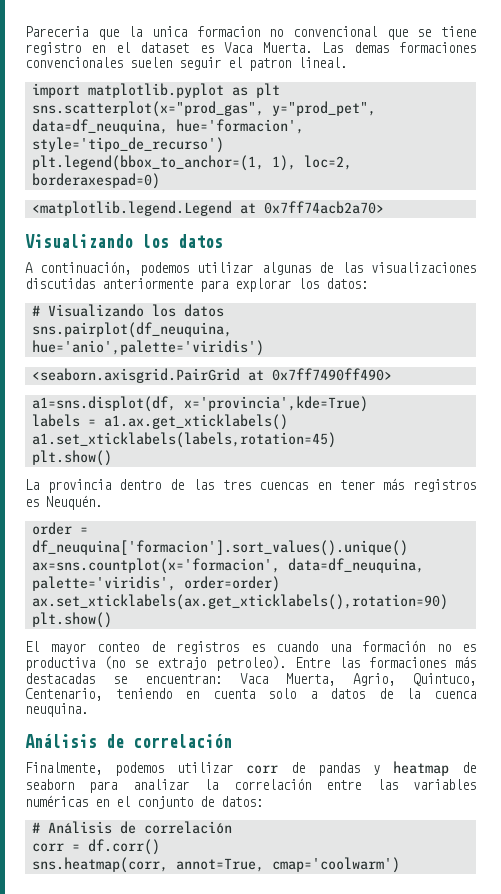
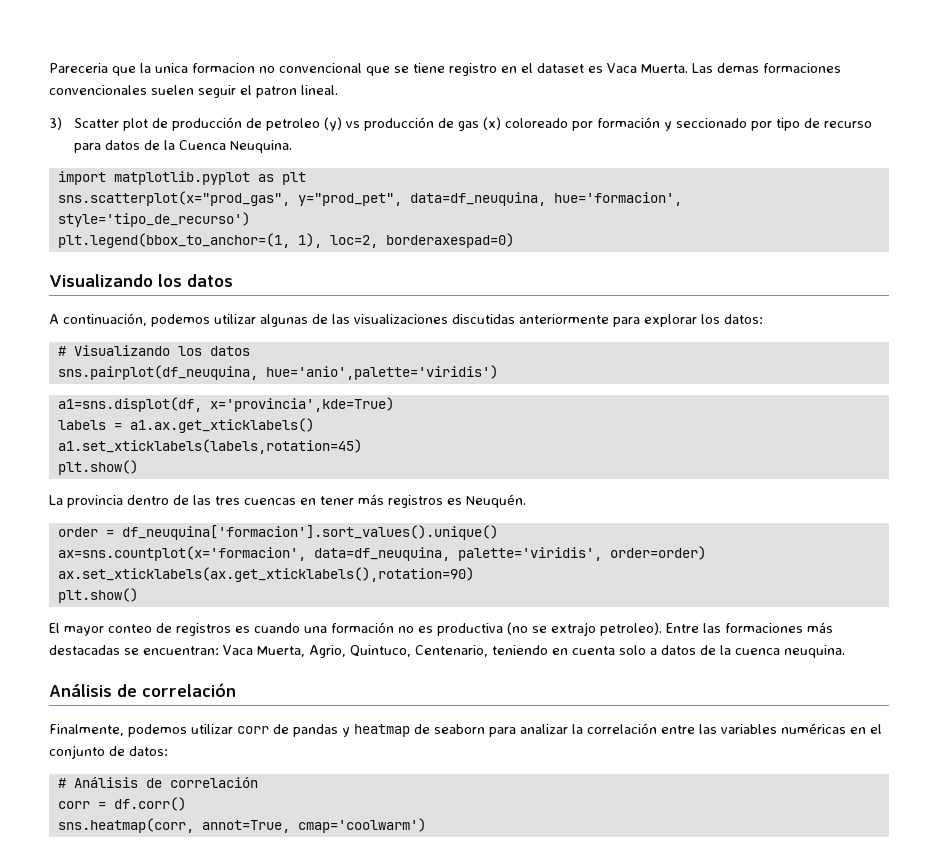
+ 3) Scatter plot de producción de petroleo (y) vs producción de gas (x) coloreado por formación y seccionado por tipo de recurso para datos de la Cuenca Neuquina.
- <matplotlib.legend.Legend at 0x7ff74acb2a70>
- <seaborn.axisgrid.PairGrid at 0x7ff7490ff490>

